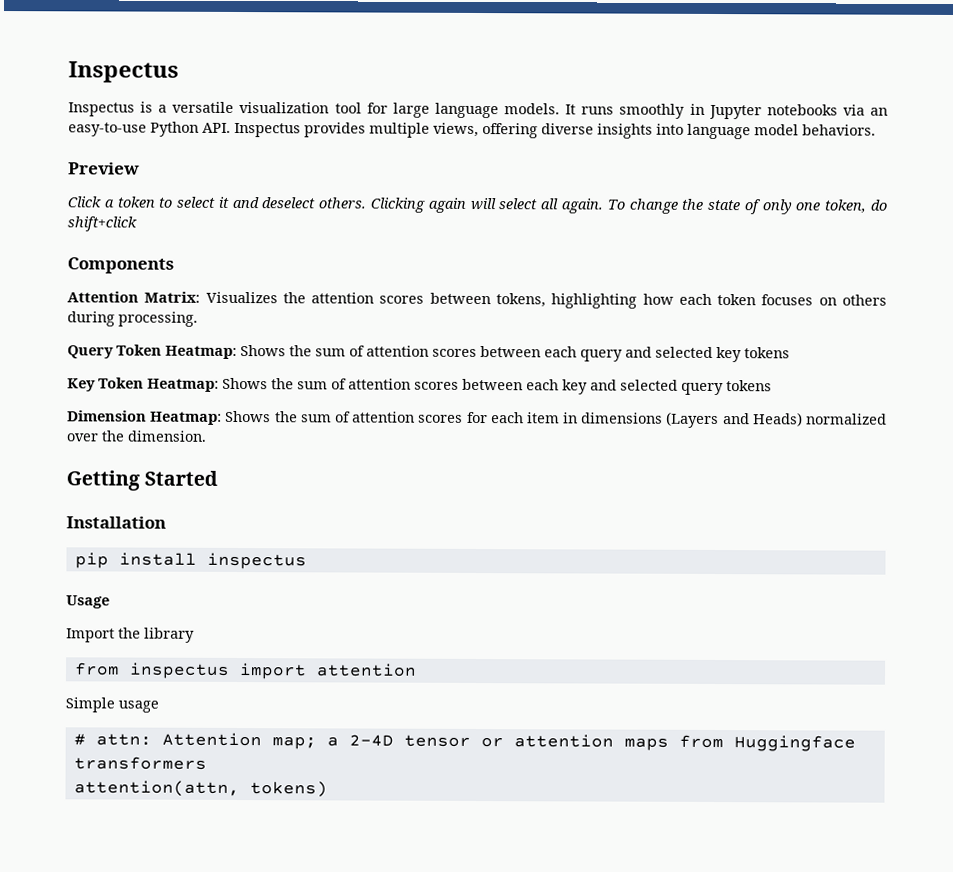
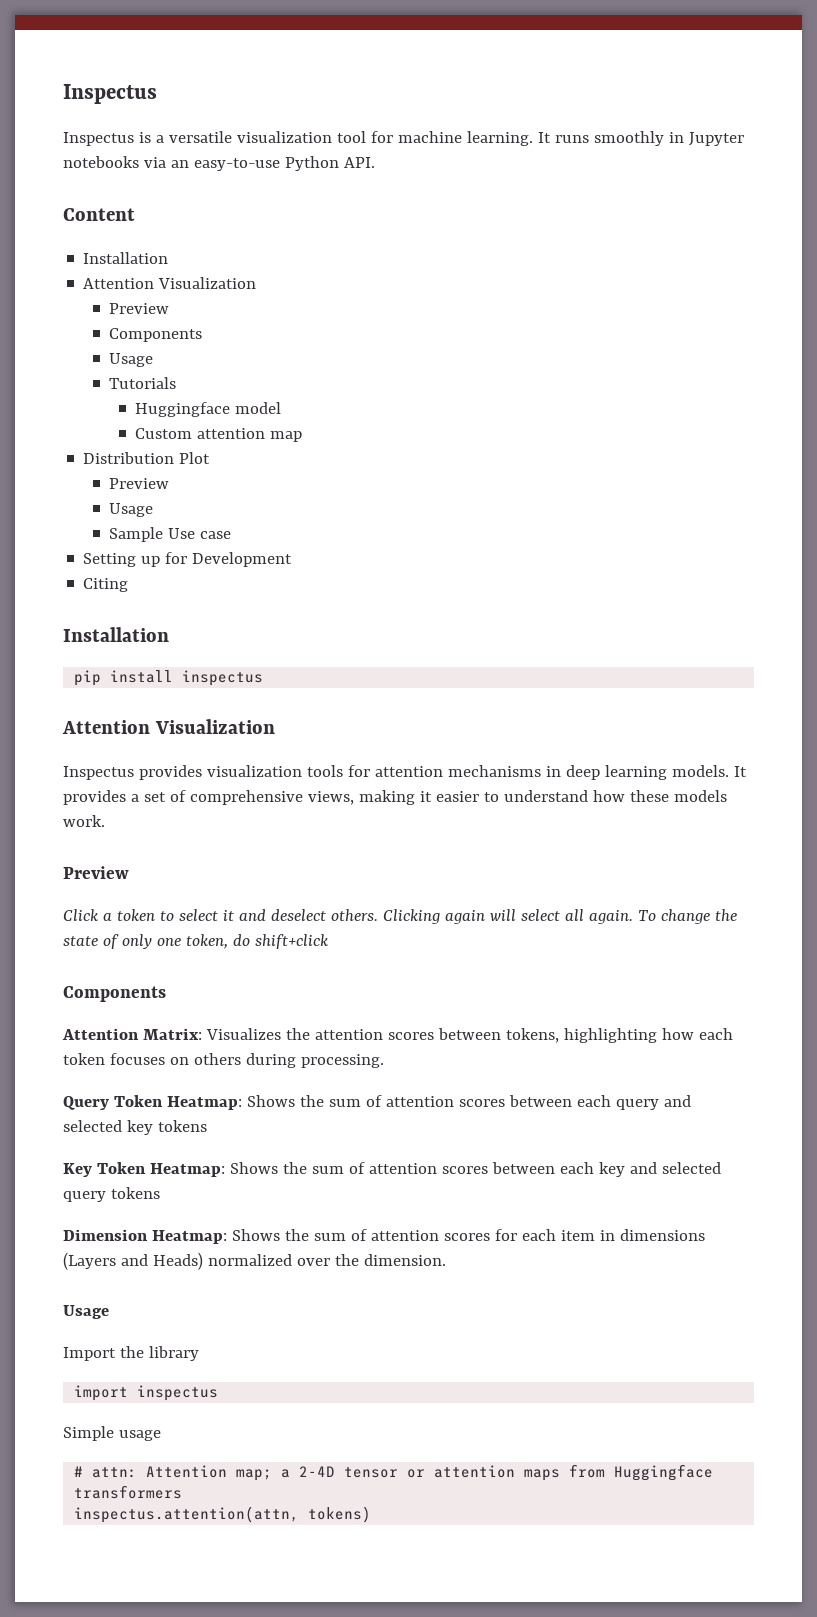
- Inspectus is a versatile visualization tool for large language models.
+ Inspectus is a versatile visualization tool for machine learning.
- It runs smoothly in Jupyter notebooks via an easy-to-use Python API. Inspectus provides multiple views, offering diverse insights into language model behaviors.
+ It runs smoothly in Jupyter notebooks via an easy-to-use Python API.
+ Content
+ Installation
+ Attention Visualization
+ Preview
+ Components
+ Usage
+ Tutorials
+ Huggingface model
+ Custom attention map
+ Distribution Plot
+ Preview
+ Usage
+ Sample Use case
+ Setting up for Development
+ Citing
+ Installation
+ pip install inspectus
+ Attention Visualization
+ Inspectus provides visualization tools for attention mechanisms in deep learning models. It provides a set of comprehensive views, making it easier to understand how these models work.
- Getting Started
- Installation
- pip install inspectus
- from inspectus import attention
+ import inspectus
- attention(attn, tokens)
+ inspectus.attention(attn, tokens)

